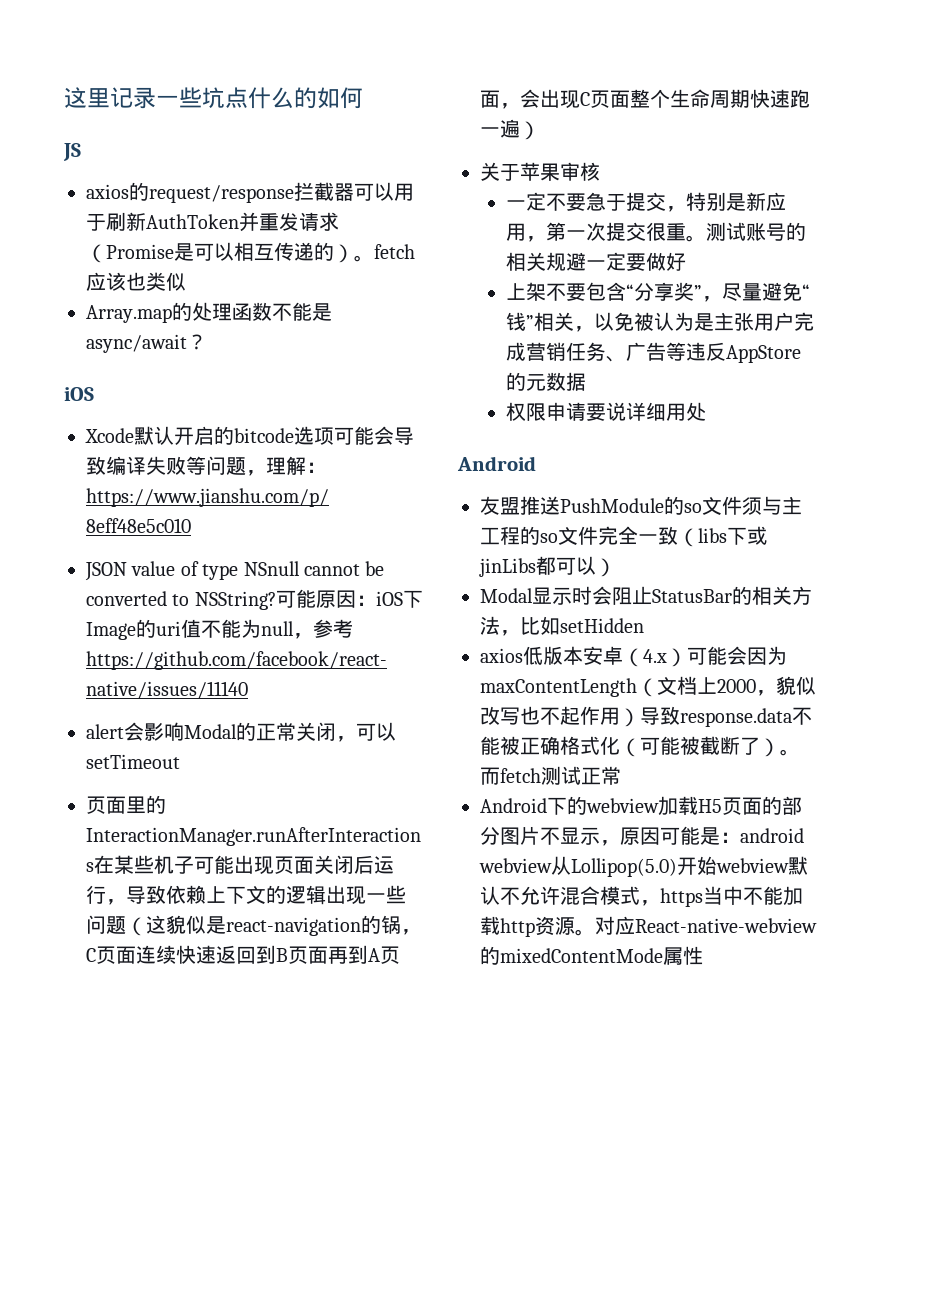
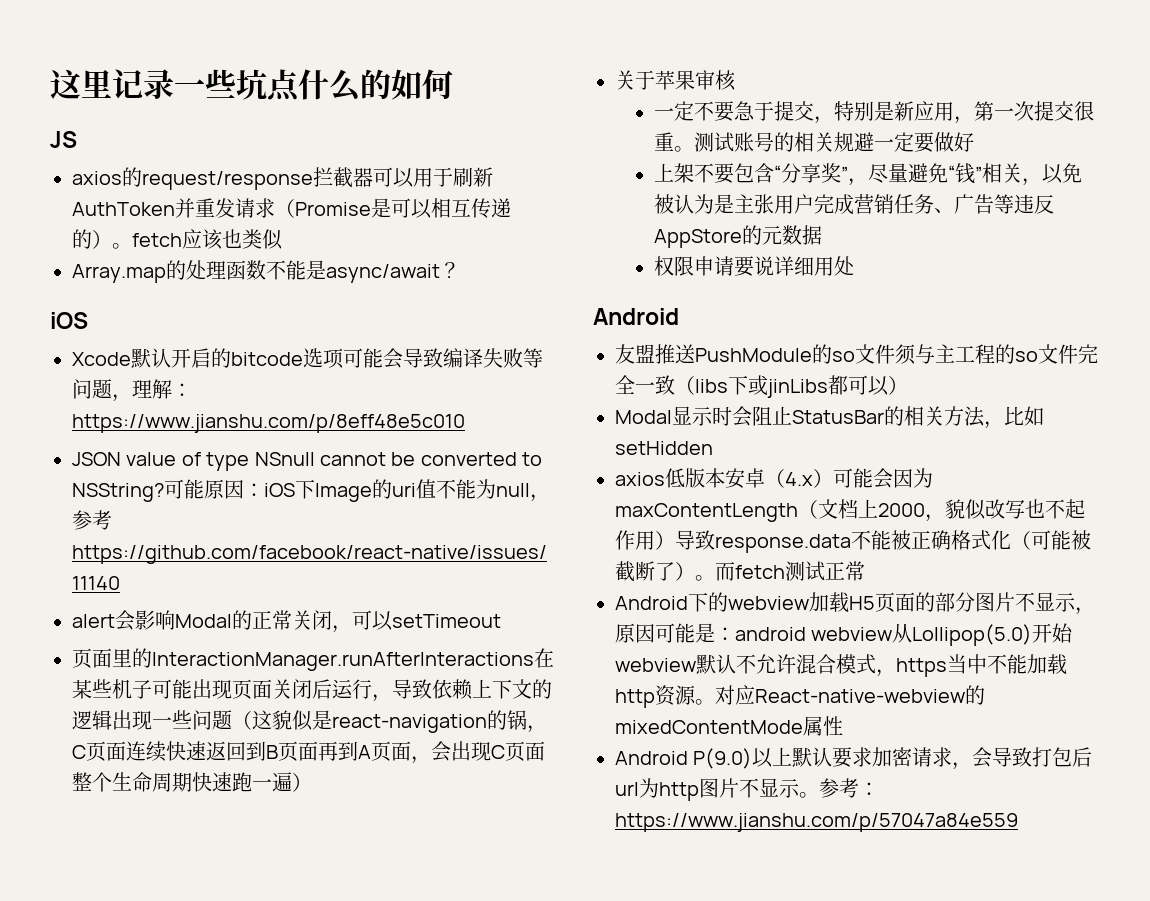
+ Android P(9.0)以上默认要求加密请求，会导致打包后url为http图片不显示。参考：https://www.jianshu.com/p/57047a84e559

